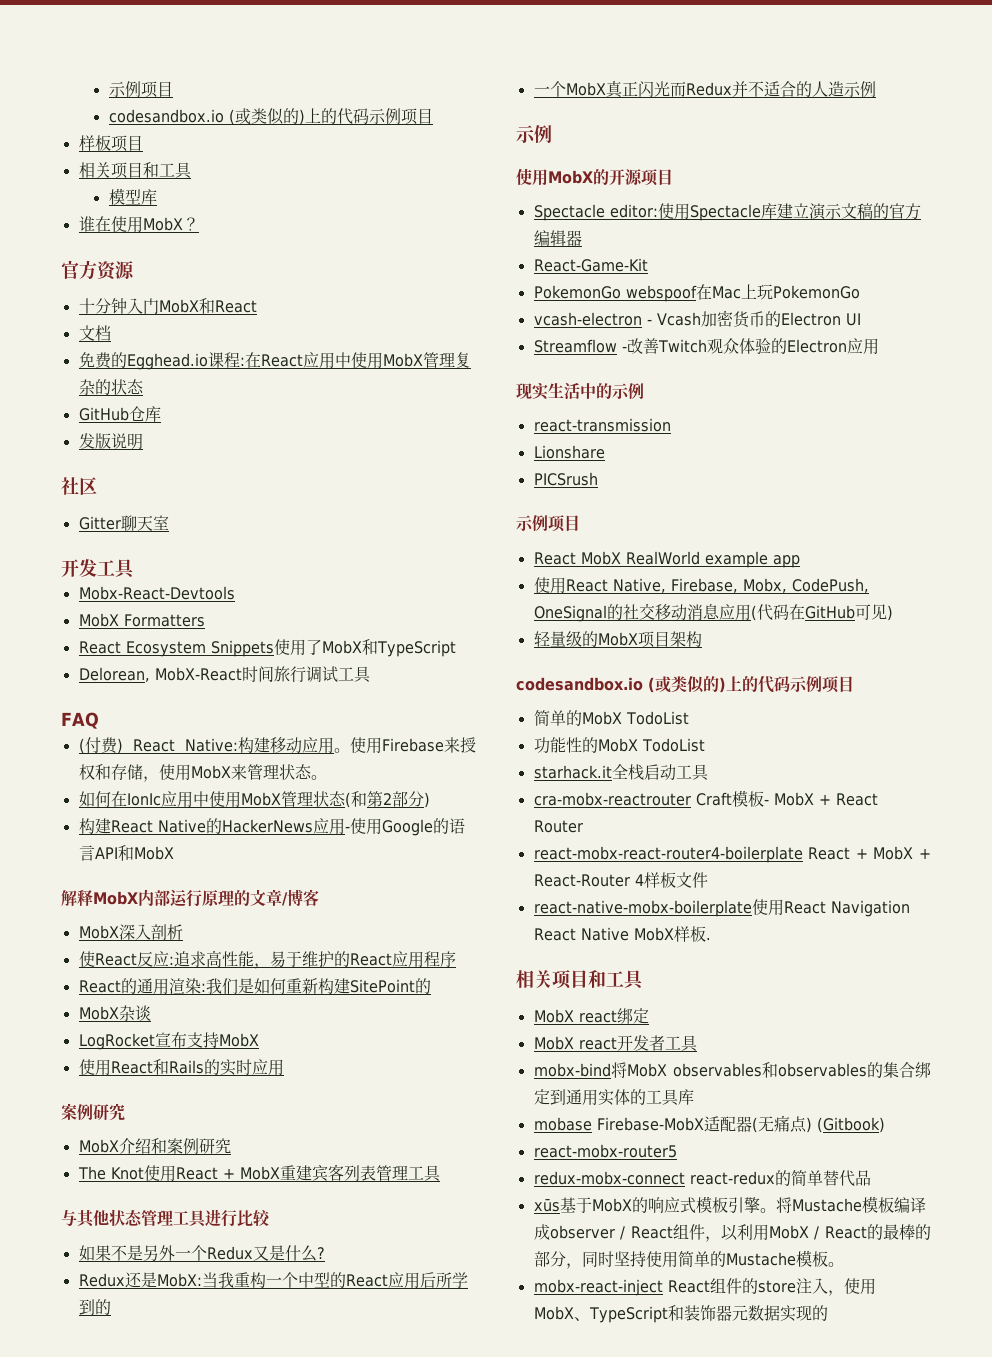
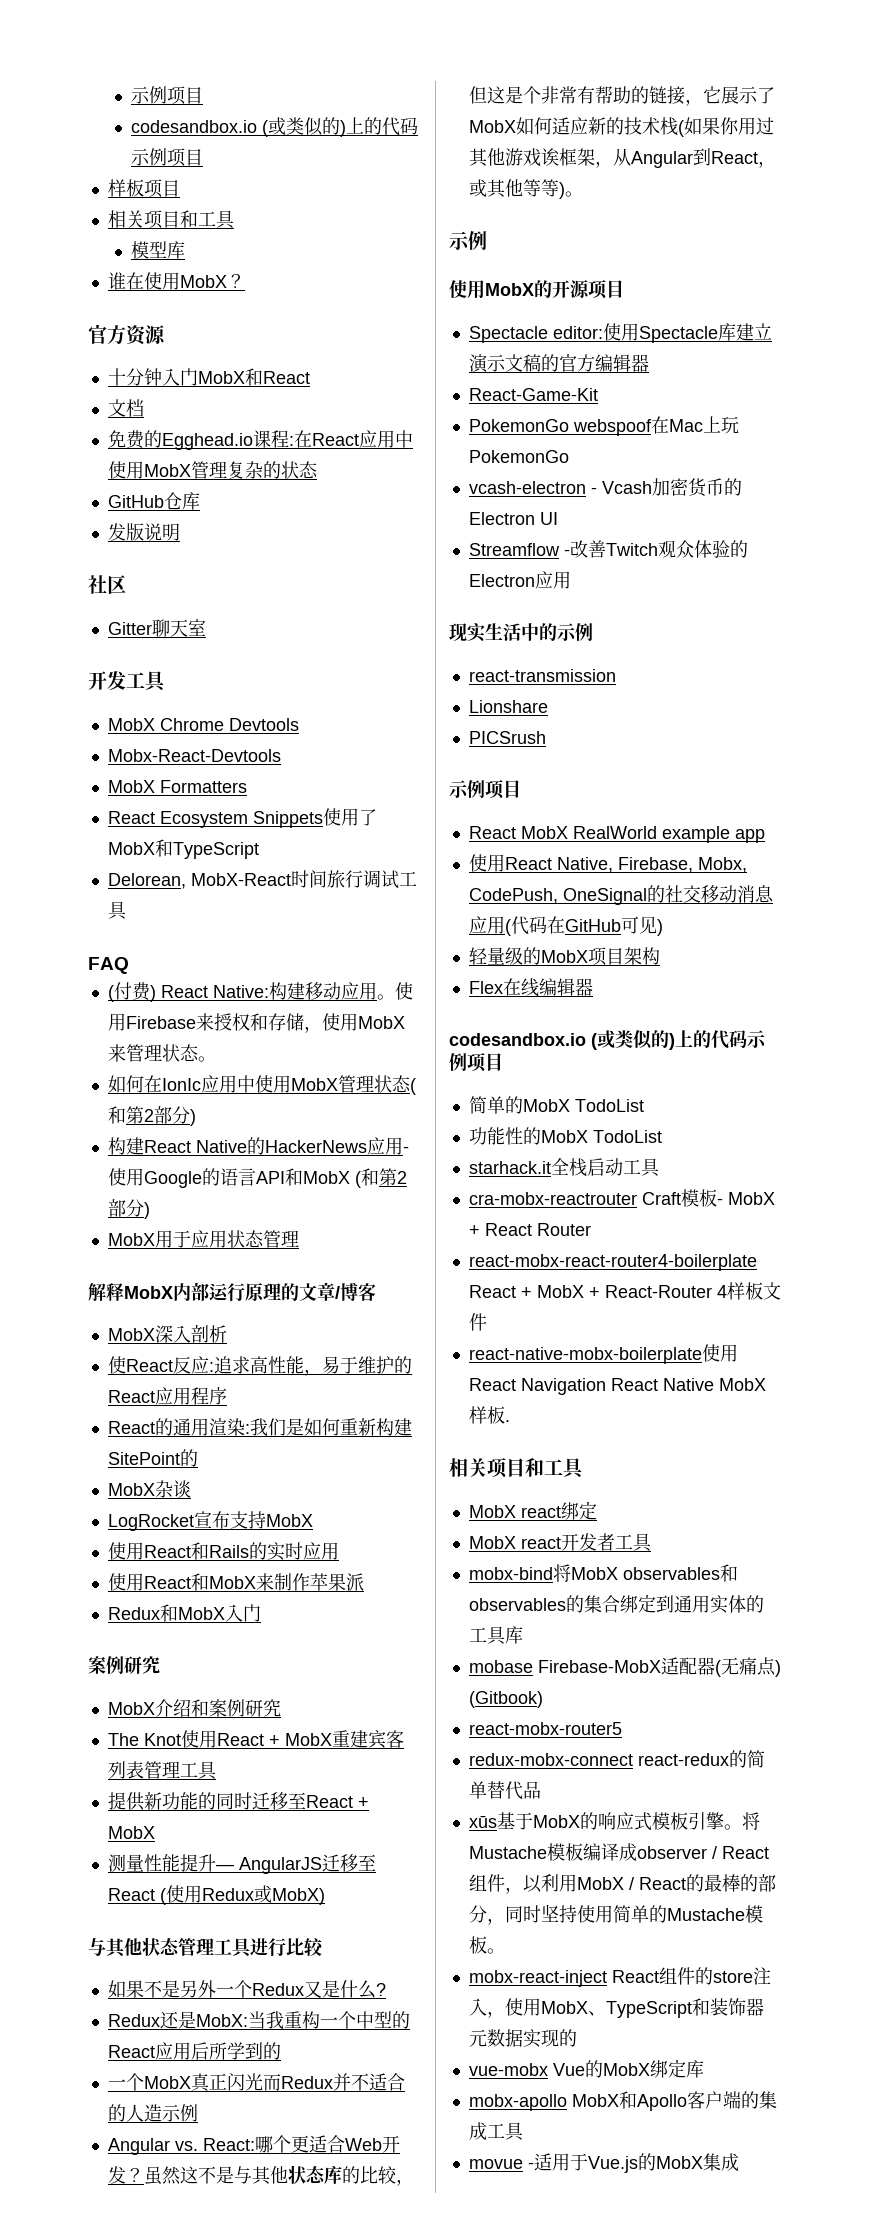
+ MobX Chrome Devtools
- 构建React Native的HackerNews应用-使用Google的语言API和MobX
+ 构建React Native的HackerNews应用-使用Google的语言API和MobX (和第2部分)
+ MobX用于应用状态管理
+ 使用React和MobX来制作苹果派
+ Redux和MobX入门
+ 提供新功能的同时迁移至React + MobX
+ 测量性能提升— AngularJS迁移至React (使用Redux或MobX)
+ Angular vs. React:哪个更适合Web开发？虽然这不是与其他状态库的比较，但这是个非常有帮助的链接，它展示了MobX如何适应新的技术栈(如果你用过其他游戏诶框架，从Angular到React，或其他等等)。
+ Flex在线编辑器
+ vue-mobx Vue的MobX绑定库
+ mobx-apollo MobX和Apollo客户端的集成工具
+ movue -适用于Vue.js的MobX集成

